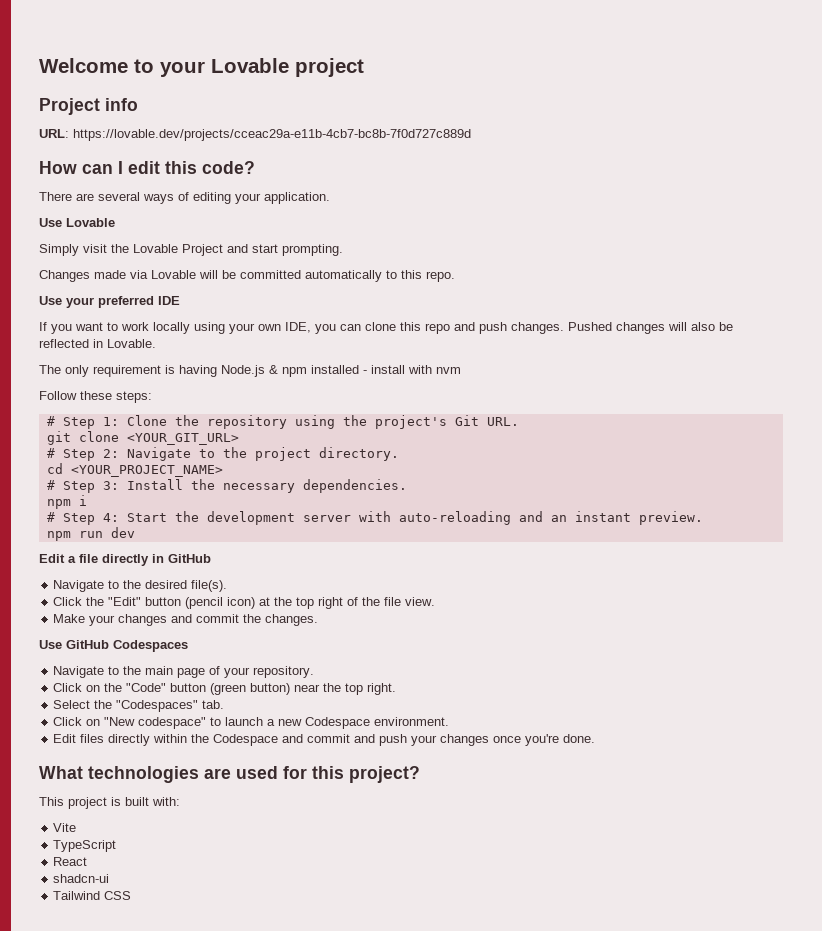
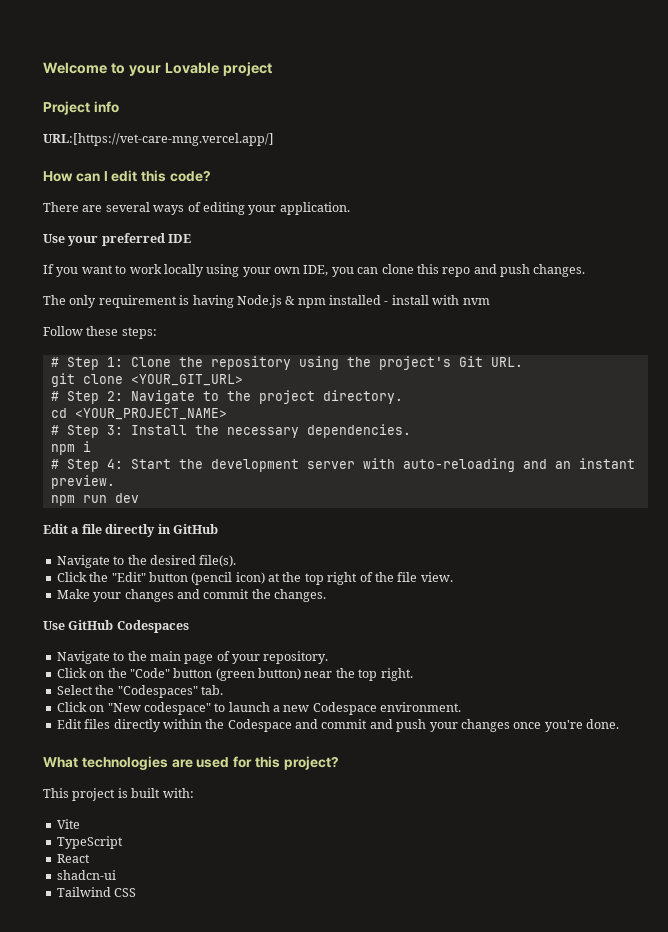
- URL: https://lovable.dev/projects/cceac29a-e11b-4cb7-bc8b-7f0d727c889d
+ URL:[https://vet-care-mng.vercel.app/]
- Use Lovable
- Simply visit the Lovable Project and start prompting.
- Changes made via Lovable will be committed automatically to this repo.
- Pushed changes will also be reflected in Lovable.

